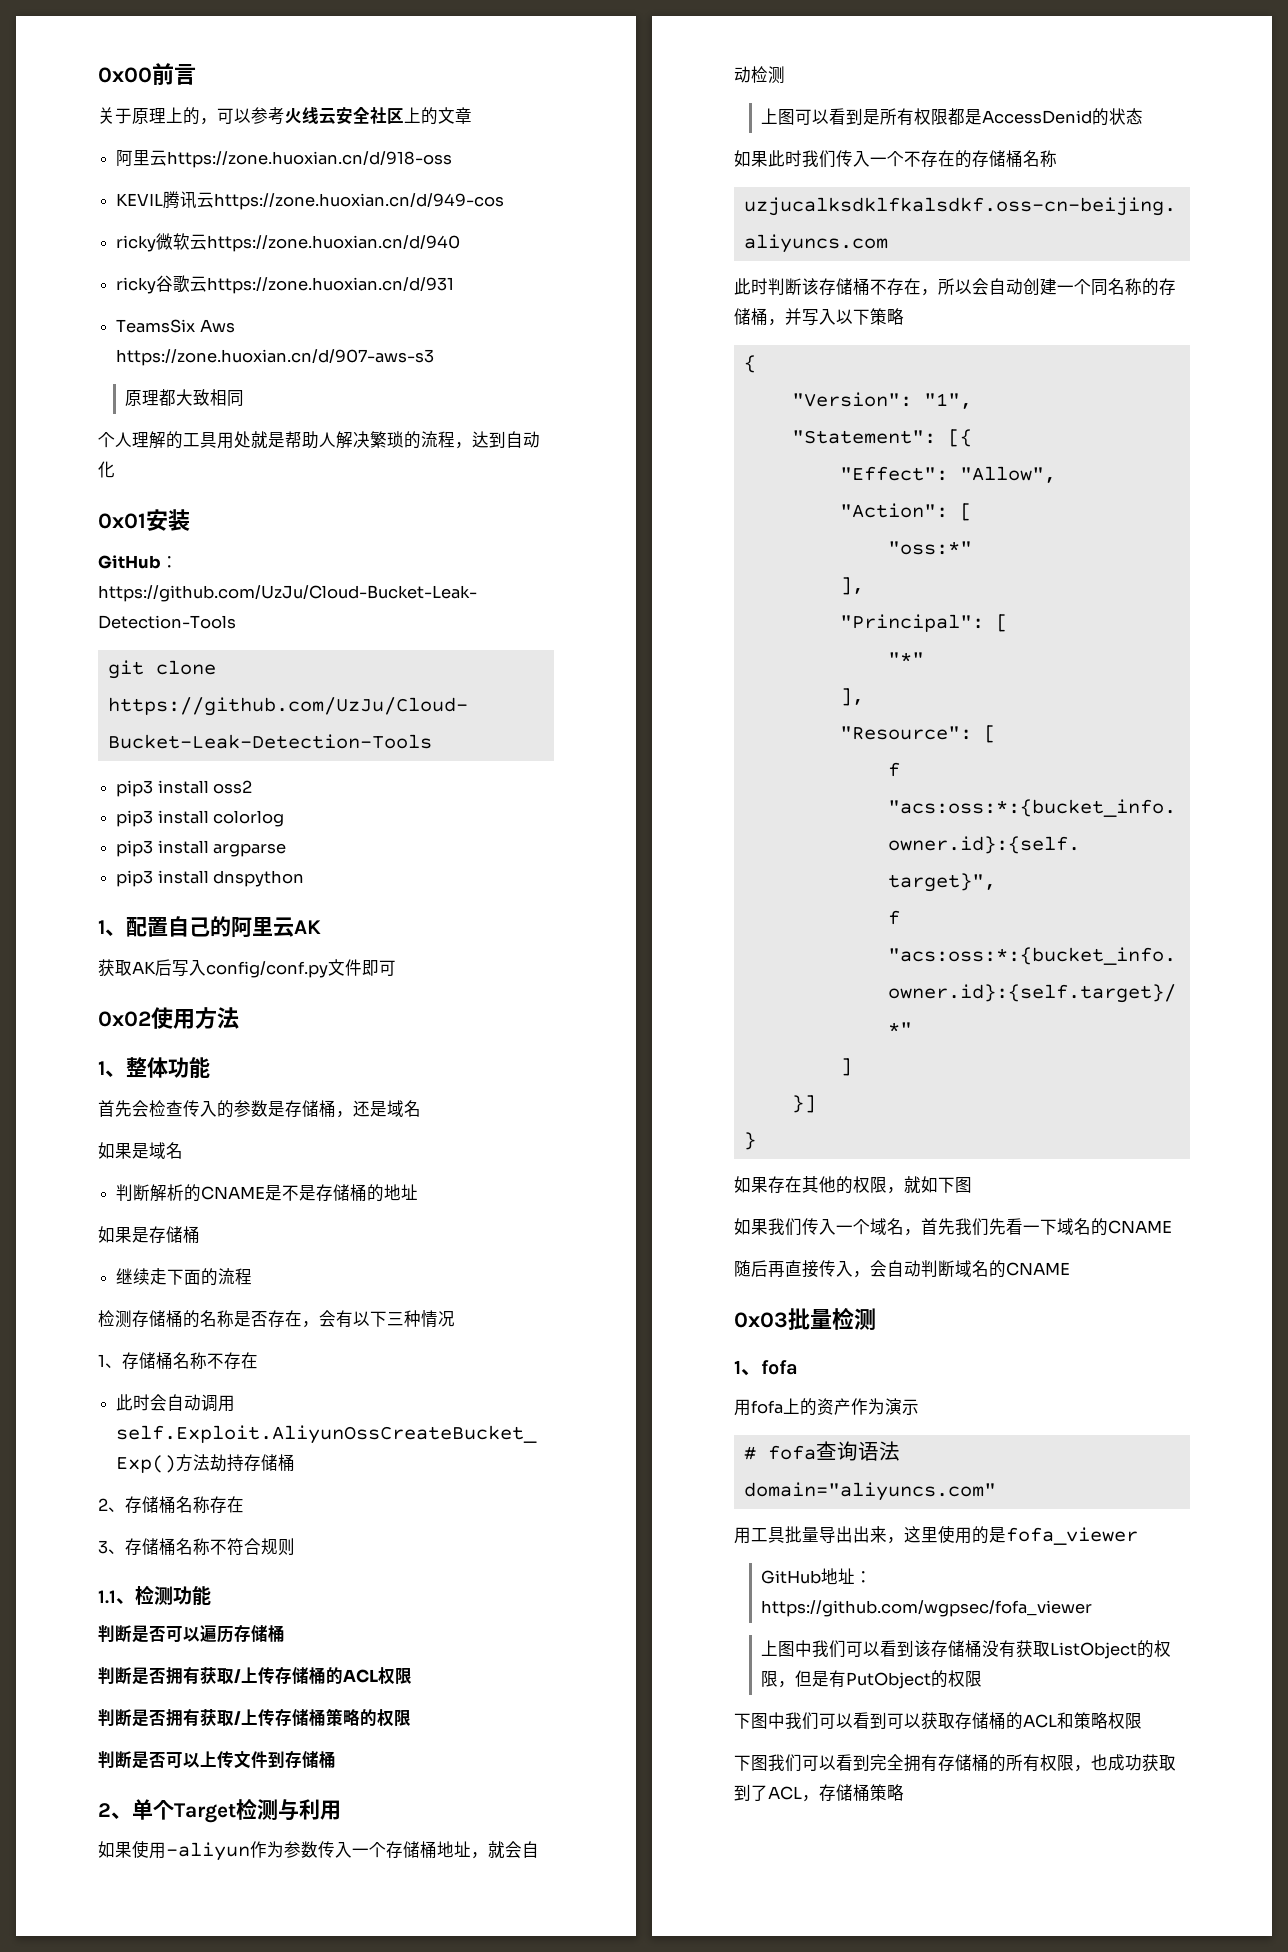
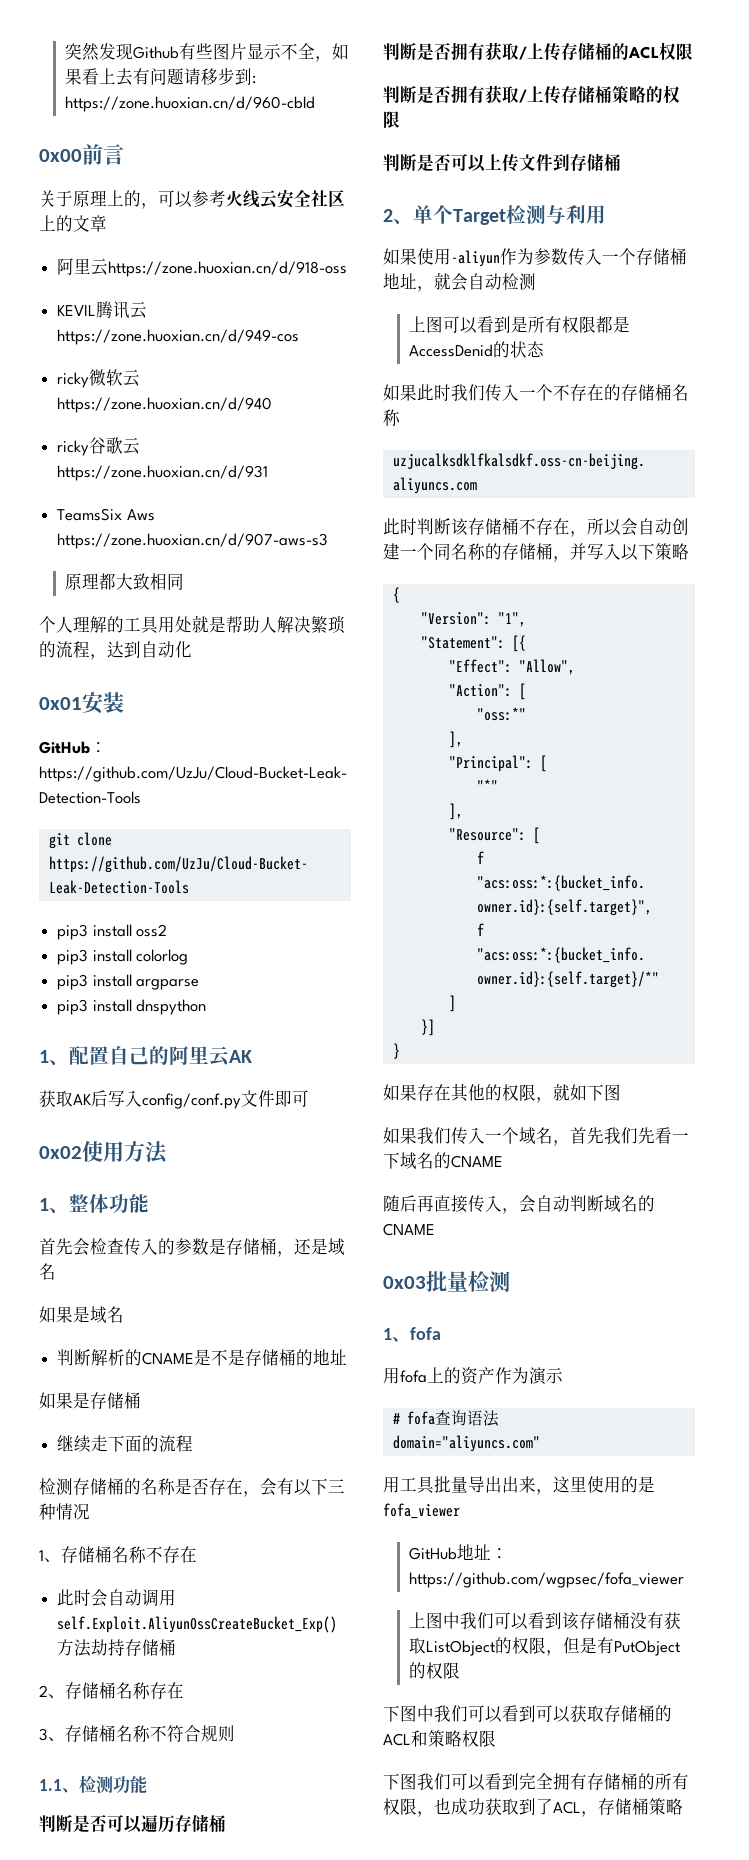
+ 突然发现Github有些图片显示不全，如果看上去有问题请移步到: https://zone.huoxian.cn/d/960-cbld

